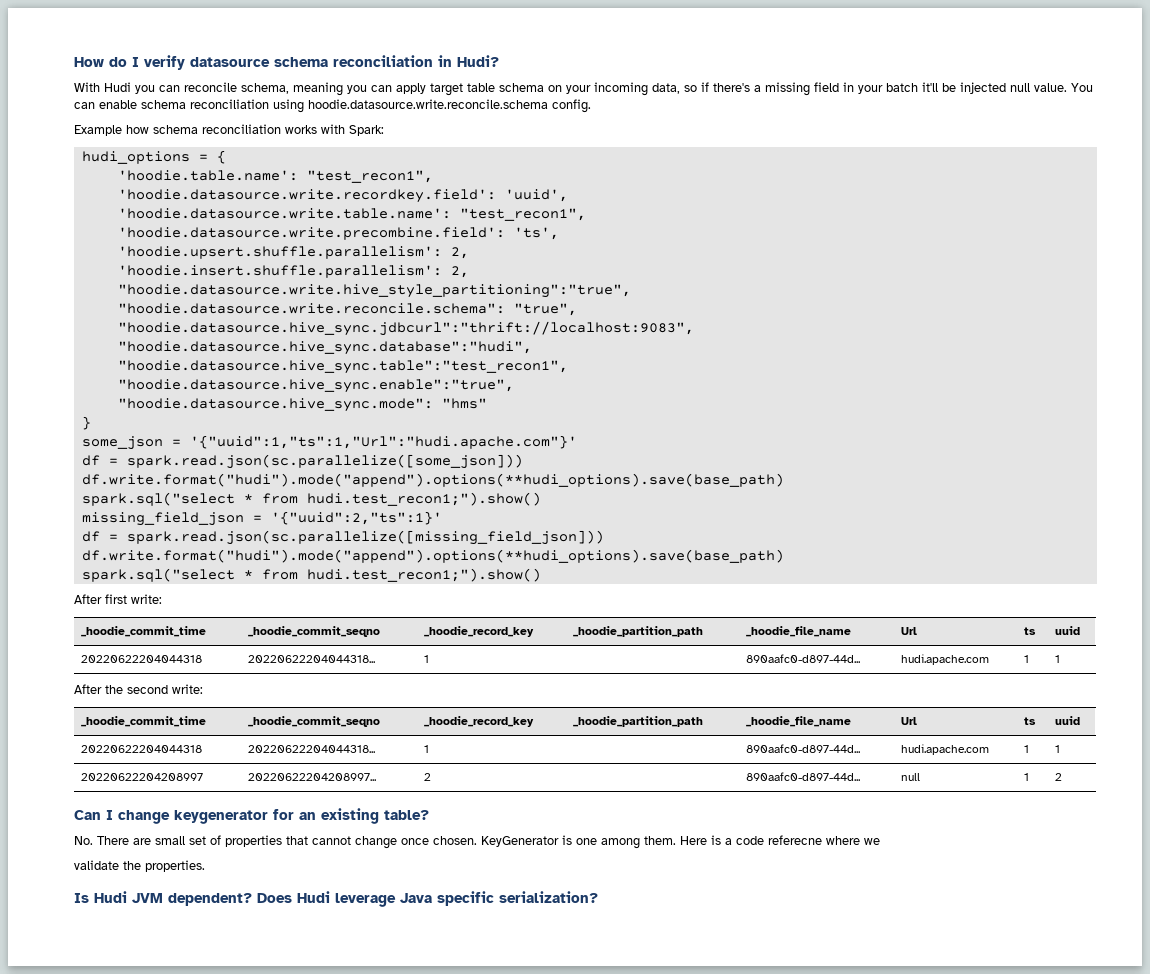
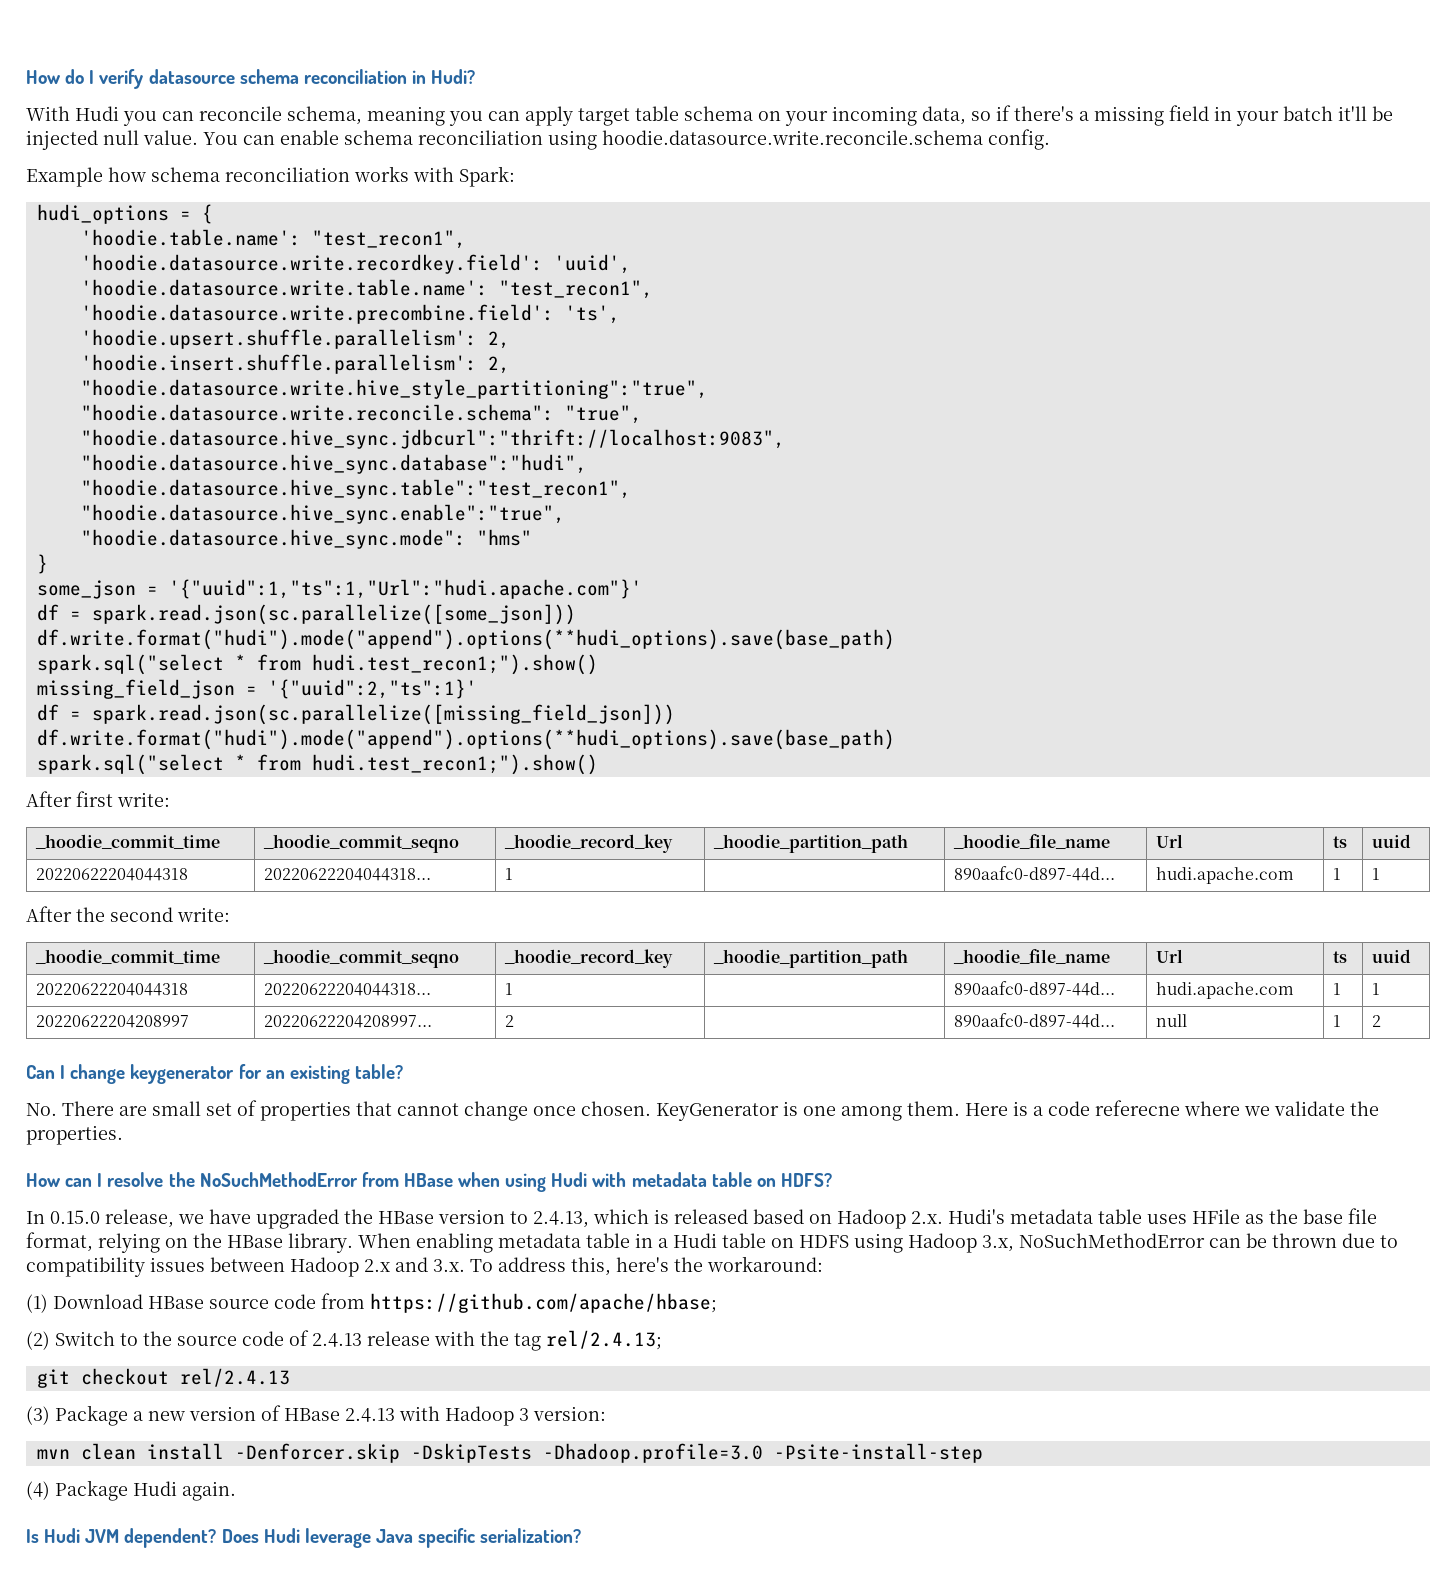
- Here is a code referecne where we
- validate the properties.
+ Here is a code referecne where we validate the properties.
+ How can I resolve the NoSuchMethodError from HBase when using Hudi with metadata table on HDFS?
+ In 0.15.0 release, we have upgraded the HBase version to 2.4.13, which is released based on Hadoop 2.x. Hudi's metadata table uses HFile as the base file format, relying on the HBase library. When enabling metadata table in a Hudi table on HDFS using Hadoop 3.x, NoSuchMethodError can be thrown due to compatibility issues between Hadoop 2.x and 3.x. To address this, here's the workaround:
+ (1) Download HBase source code from https://github.com/apache/hbase;
+ (2) Switch to the source code of 2.4.13 release with the tag rel/2.4.13;
+ git checkout rel/2.4.13
+ (3) Package a new version of HBase 2.4.13 with Hadoop 3 version:
+ mvn clean install -Denforcer.skip -DskipTests -Dhadoop.profile=3.0 -Psite-install-step
+ (4) Package Hudi again.

